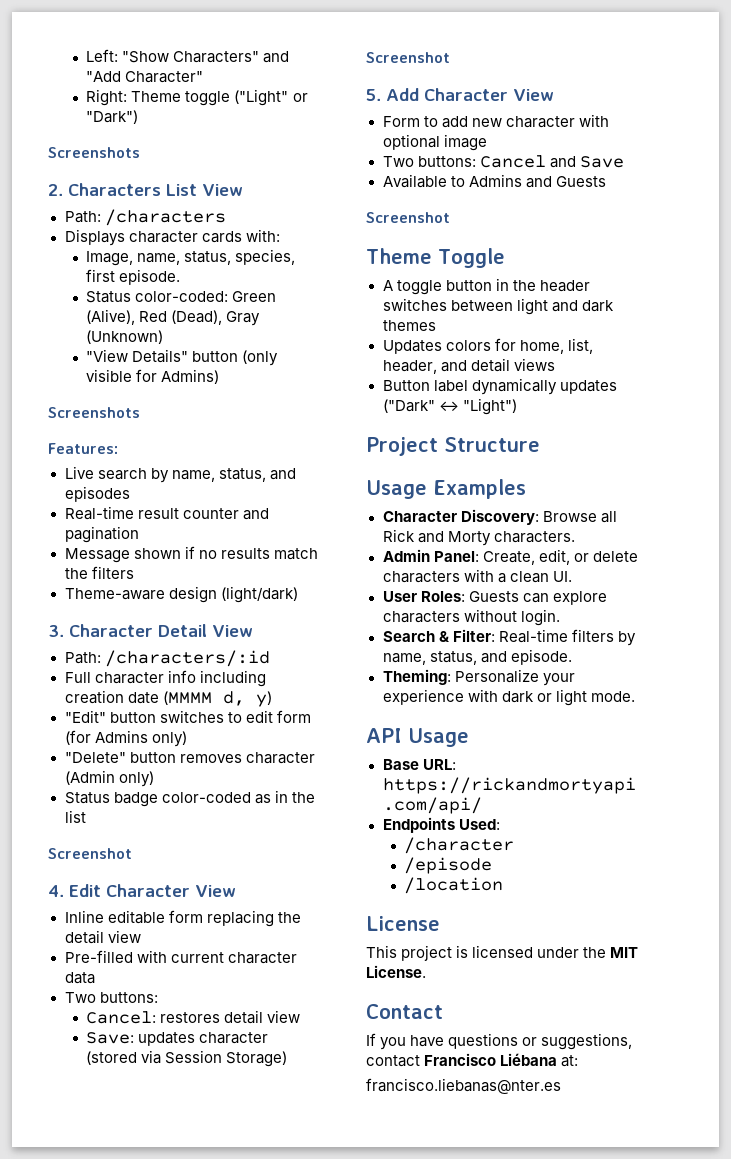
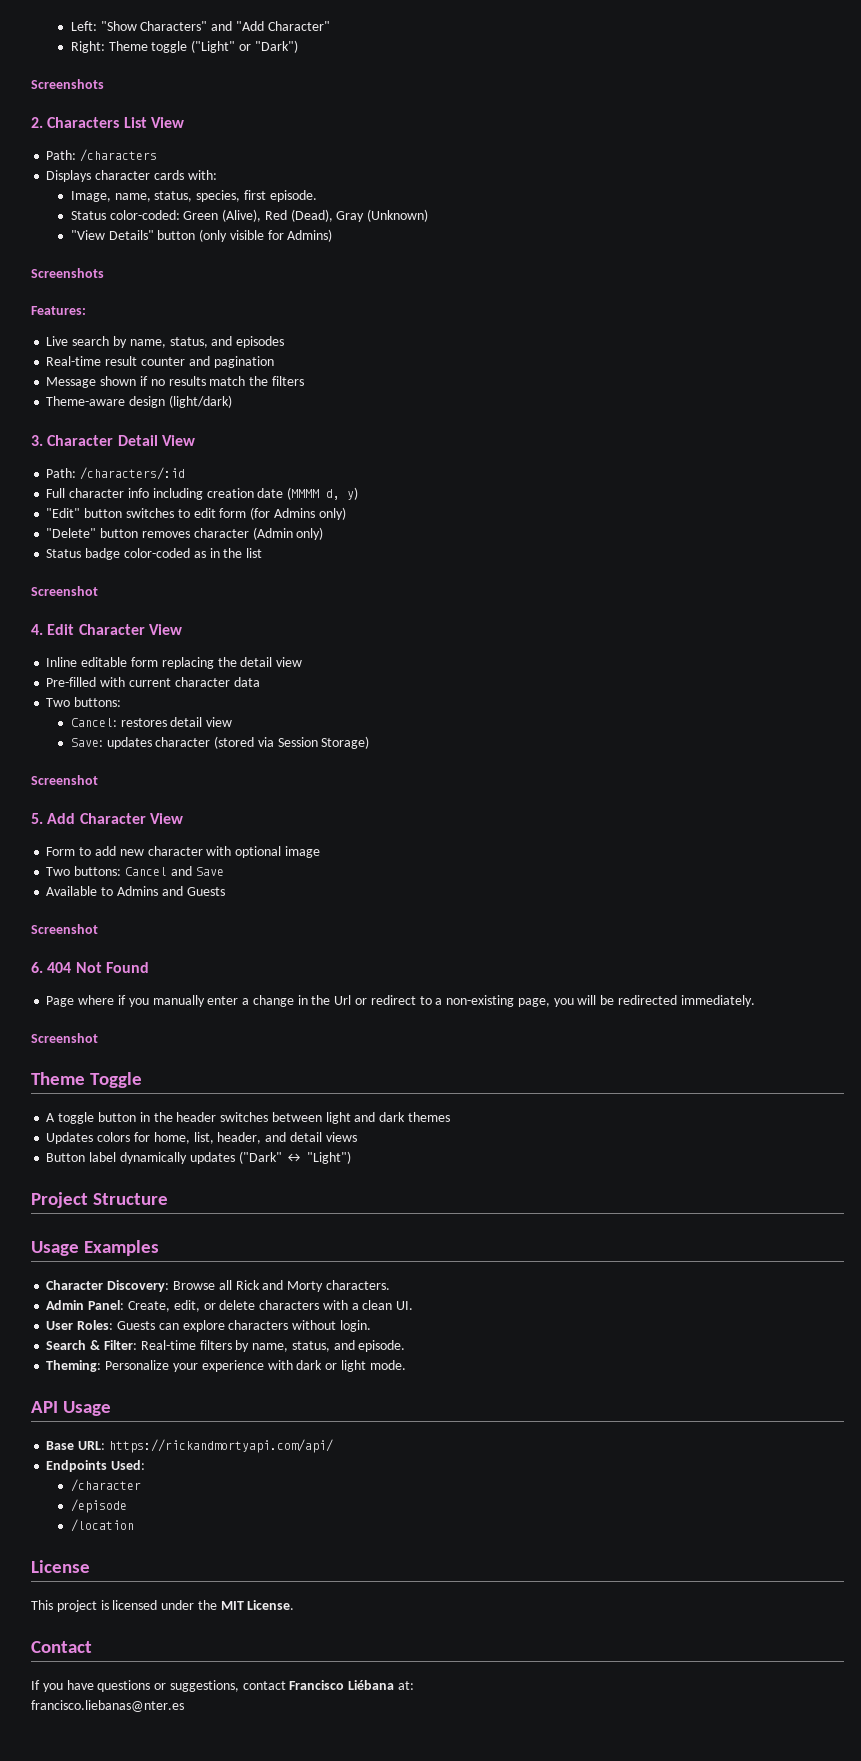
+ 6. 404 Not Found
+ Page where if you manually enter a change in the Url or redirect to a non-existing page, you will be redirected immediately.
+ Screenshot

